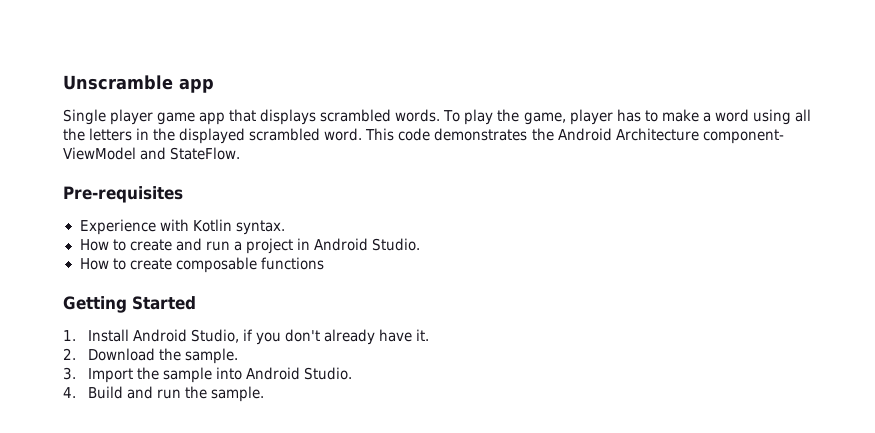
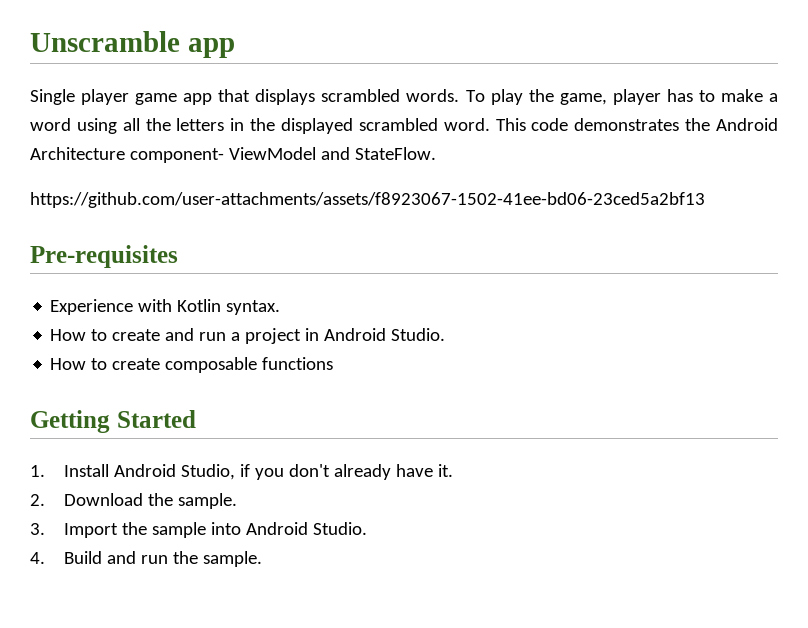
+ https://github.com/user-attachments/assets/f8923067-1502-41ee-bd06-23ced5a2bf13

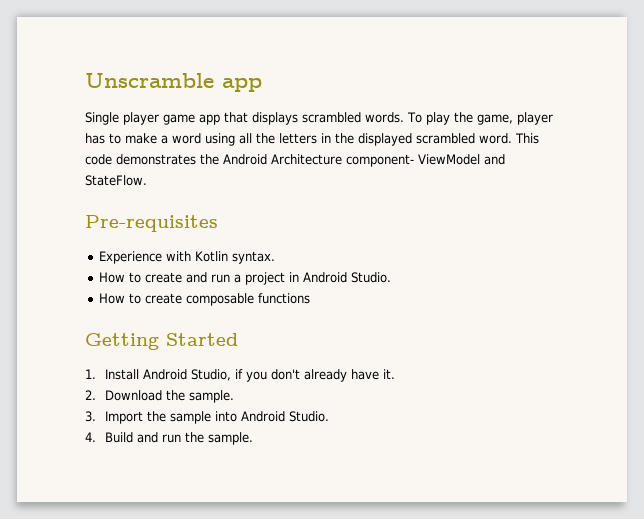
- https://github.com/user-attachments/assets/f8923067-1502-41ee-bd06-23ced5a2bf13

